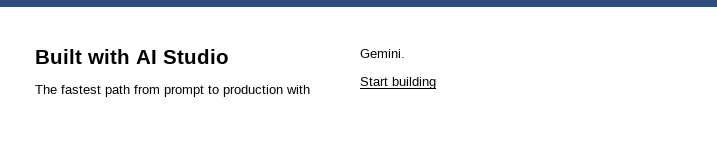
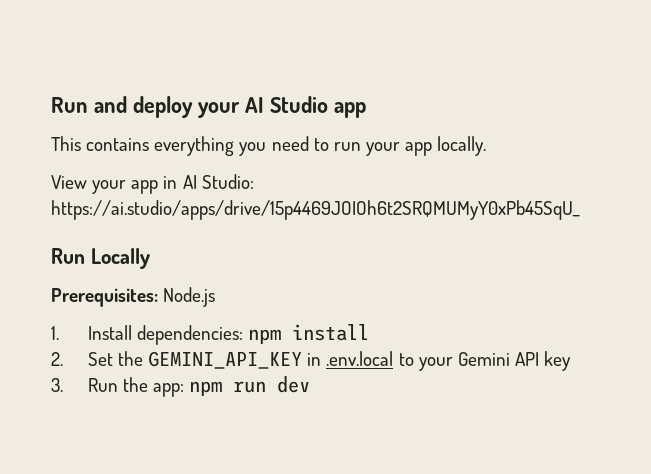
- Built with AI Studio
- The fastest path from prompt to production with Gemini.
- Start building
+ Run and deploy your AI Studio app
+ This contains everything you need to run your app locally.
+ View your app in AI Studio: https://ai.studio/apps/drive/15p4469JOIOh6t2SRQMUMyY0xPb45SqU_
+ Run Locally
+ Prerequisites: Node.js
+ 1. Install dependencies: npm install
+ 2. Set the GEMINI_API_KEY in .env.local to your Gemini API key
+ 3. Run the app: npm run dev

